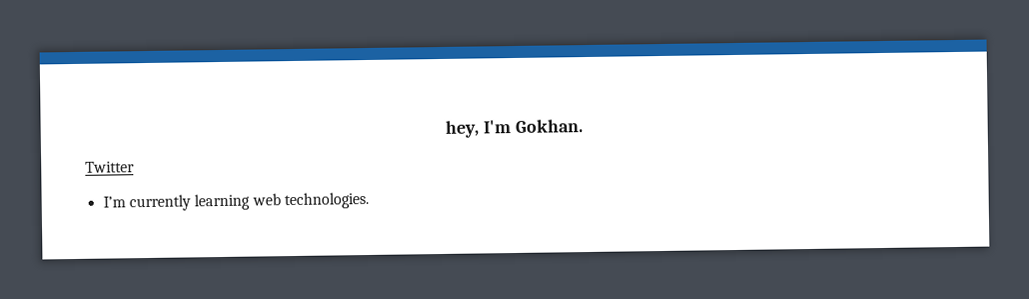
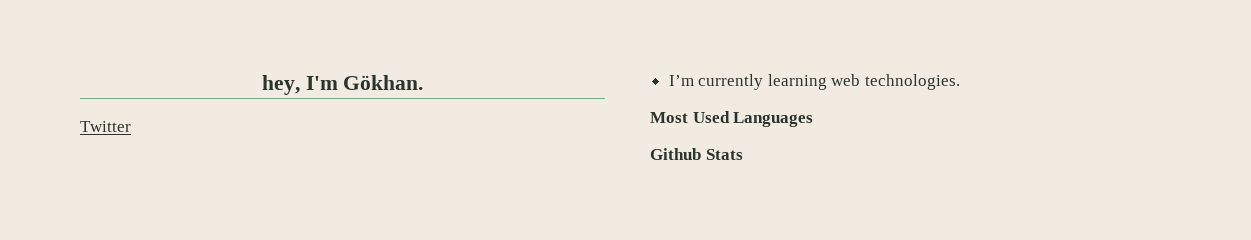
- hey, I'm Gokhan.
+ hey, I'm Gökhan.
+ Most Used Languages
+ Github Stats

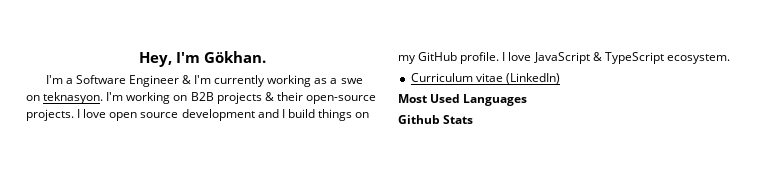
- hey, I'm Gökhan.
+ Hey, I'm Gökhan.
- Twitter
- I’m currently learning web technologies.
+ I'm a Software Engineer & I'm currently working as a swe on teknasyon. I'm working on B2B projects & their open-source projects. I love open source development and I build things on my GitHub profile. I love JavaScript & TypeScript ecosystem.
+ Curriculum vitae (LinkedIn)

